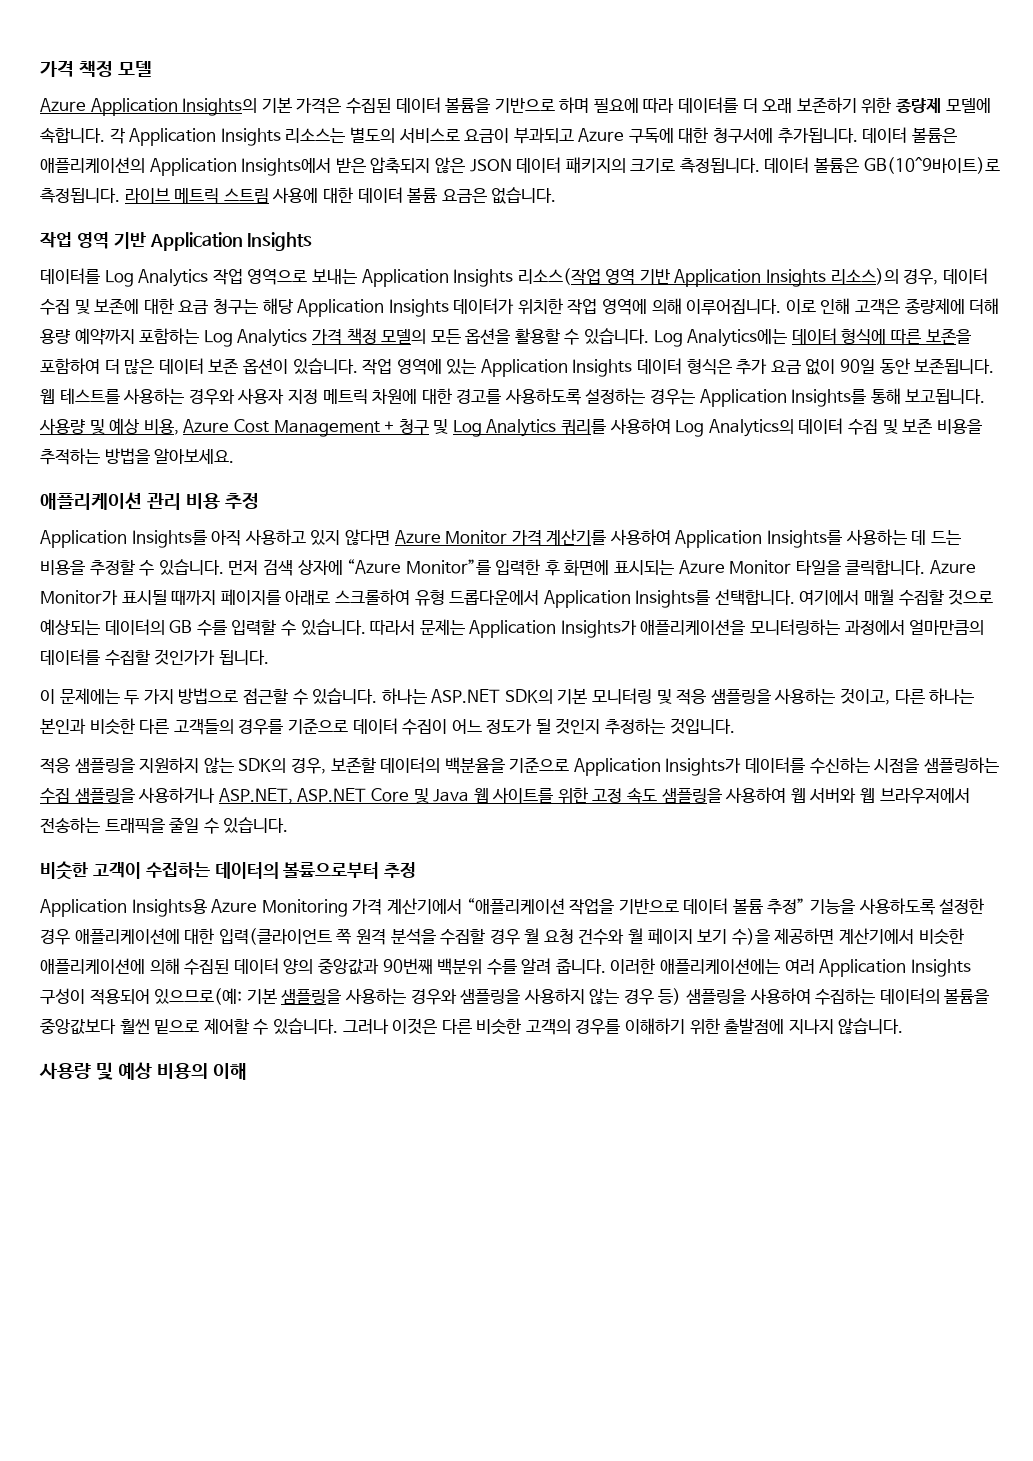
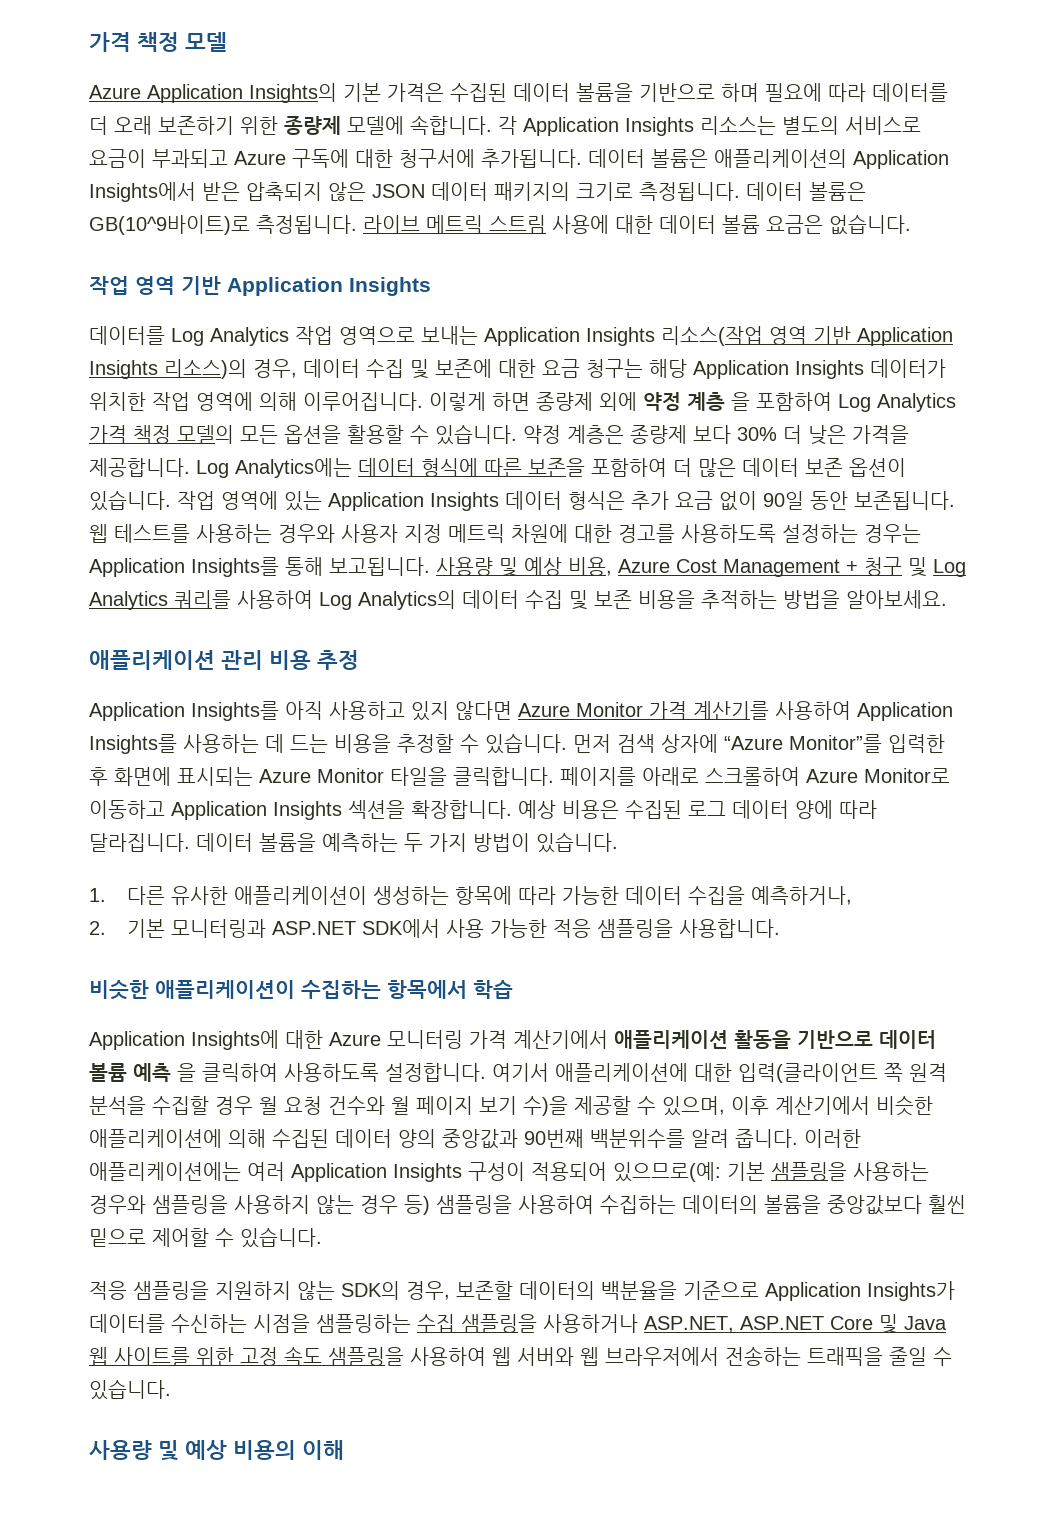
- 이로 인해 고객은 종량제에 더해 용량 예약까지 포함하는 Log Analytics 가격 책정 모델의 모든 옵션을 활용할 수 있습니다.
+ 이렇게 하면 종량제 외에 약정 계층 을 포함하여 Log Analytics 가격 책정 모델의 모든 옵션을 활용할 수 있습니다.
+ 약정 계층은 종량제 보다 30% 더 낮은 가격을 제공합니다.
- Azure Monitor가 표시될 때까지 페이지를 아래로 스크롤하여 유형 드롭다운에서 Application Insights를 선택합니다. 여기에서 매월 수집할 것으로 예상되는 데이터의 GB 수를 입력할 수 있습니다. 따라서 문제는 Application Insights가 애플리케이션을 모니터링하는 과정에서 얼마만큼의 데이터를 수집할 것인가가 됩니다.
- 이 문제에는 두 가지 방법으로 접근할 수 있습니다. 하나는 ASP.NET SDK의 기본 모니터링 및 적응 샘플링을 사용하는 것이고, 다른 하나는 본인과 비슷한 다른 고객들의 경우를 기준으로 데이터 수집이 어느 정도가 될 것인지 추정하는 것입니다.
+ 페이지를 아래로 스크롤하여 Azure Monitor로 이동하고 Application Insights 섹션을 확장합니다. 예상 비용은 수집된 로그 데이터 양에 따라 달라집니다. 데이터 볼륨을 예측하는 두 가지 방법이 있습니다.
+ 1. 다른 유사한 애플리케이션이 생성하는 항목에 따라 가능한 데이터 수집을 예측하거나,
+ 2. 기본 모니터링과 ASP.NET SDK에서 사용 가능한 적응 샘플링을 사용합니다.
+ 비슷한 애플리케이션이 수집하는 항목에서 학습
+ Application Insights에 대한 Azure 모니터링 가격 계산기에서 애플리케이션 활동을 기반으로 데이터 볼륨 예측 을 클릭하여 사용하도록 설정합니다. 여기서 애플리케이션에 대한 입력(클라이언트 쪽 원격 분석을 수집할 경우 월 요청 건수와 월 페이지 보기 수)을 제공할 수 있으며, 이후 계산기에서 비슷한 애플리케이션에 의해 수집된 데이터 양의 중앙값과 90번째 백분위수를 알려 줍니다. 이러한 애플리케이션에는 여러 Application Insights 구성이 적용되어 있으므로(예: 기본 샘플링을 사용하는 경우와 샘플링을 사용하지 않는 경우 등) 샘플링을 사용하여 수집하는 데이터의 볼륨을 중앙값보다 훨씬 밑으로 제어할 수 있습니다.
- 비슷한 고객이 수집하는 데이터의 볼륨으로부터 추정
- Application Insights용 Azure Monitoring 가격 계산기에서 “애플리케이션 작업을 기반으로 데이터 볼륨 추정” 기능을 사용하도록 설정한 경우 애플리케이션에 대한 입력(클라이언트 쪽 원격 분석을 수집할 경우 월 요청 건수와 월 페이지 보기 수)을 제공하면 계산기에서 비슷한 애플리케이션에 의해 수집된 데이터 양의 중앙값과 90번째 백분위 수를 알려 줍니다. 이러한 애플리케이션에는 여러 Application Insights 구성이 적용되어 있으므로(예: 기본 샘플링을 사용하는 경우와 샘플링을 사용하지 않는 경우 등) 샘플링을 사용하여 수집하는 데이터의 볼륨을 중앙값보다 훨씬 밑으로 제어할 수 있습니다. 그러나 이것은 다른 비슷한 고객의 경우를 이해하기 위한 출발점에 지나지 않습니다.

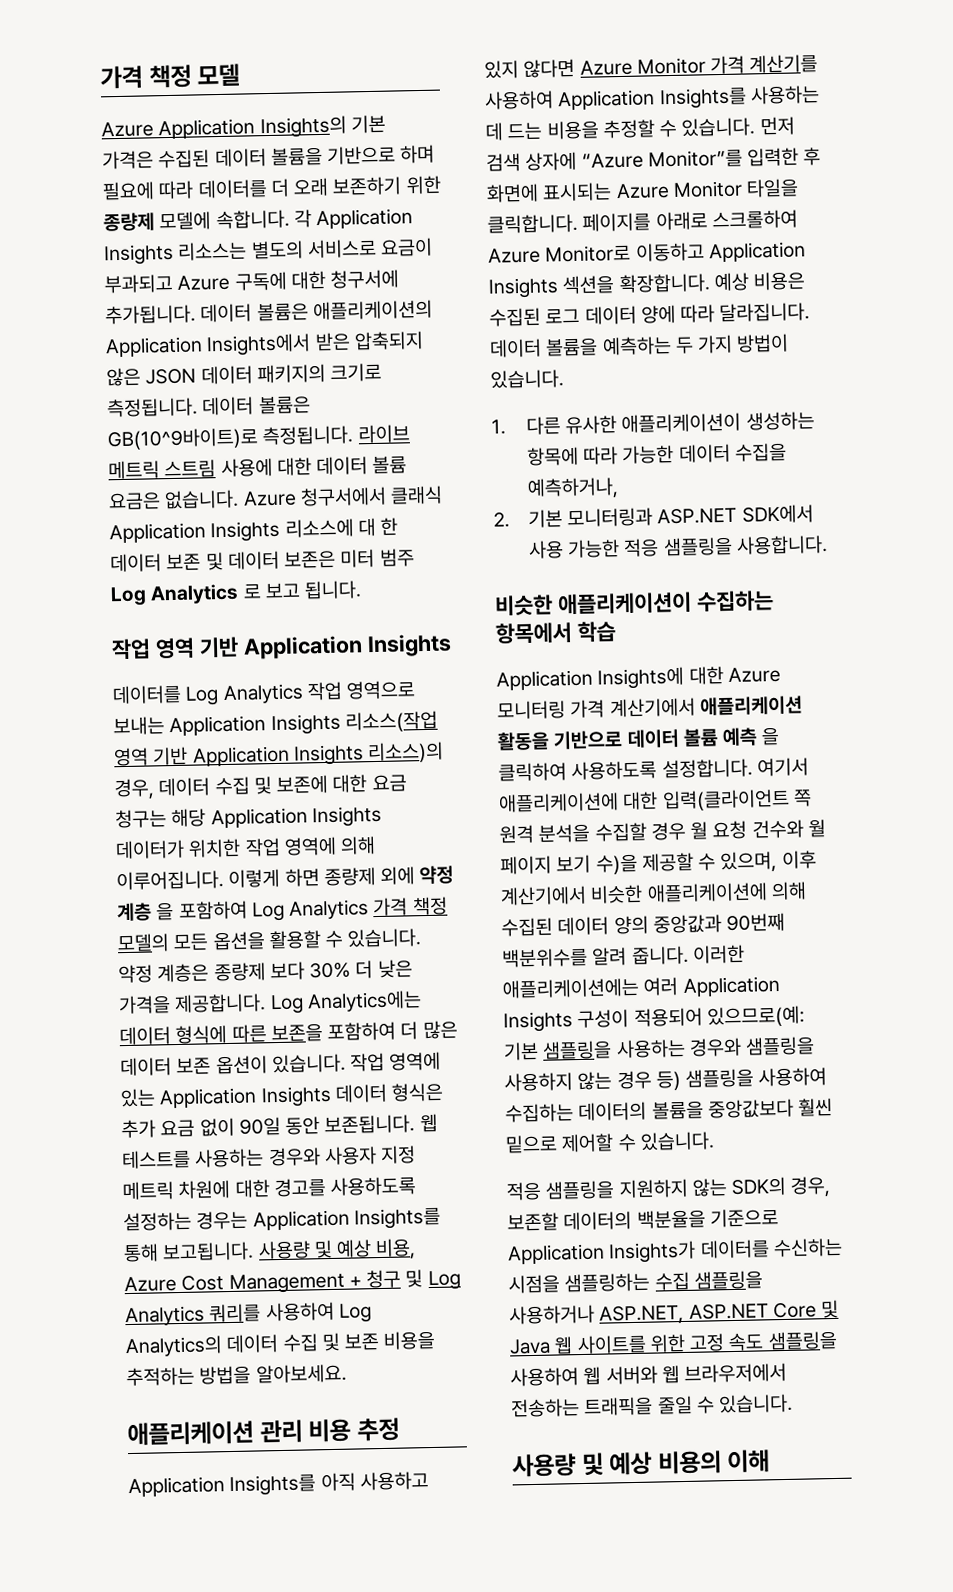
+ Azure 청구서에서 클래식 Application Insights 리소스에 대 한 데이터 보존 및 데이터 보존은 미터 범주 Log Analytics 로 보고 됩니다.

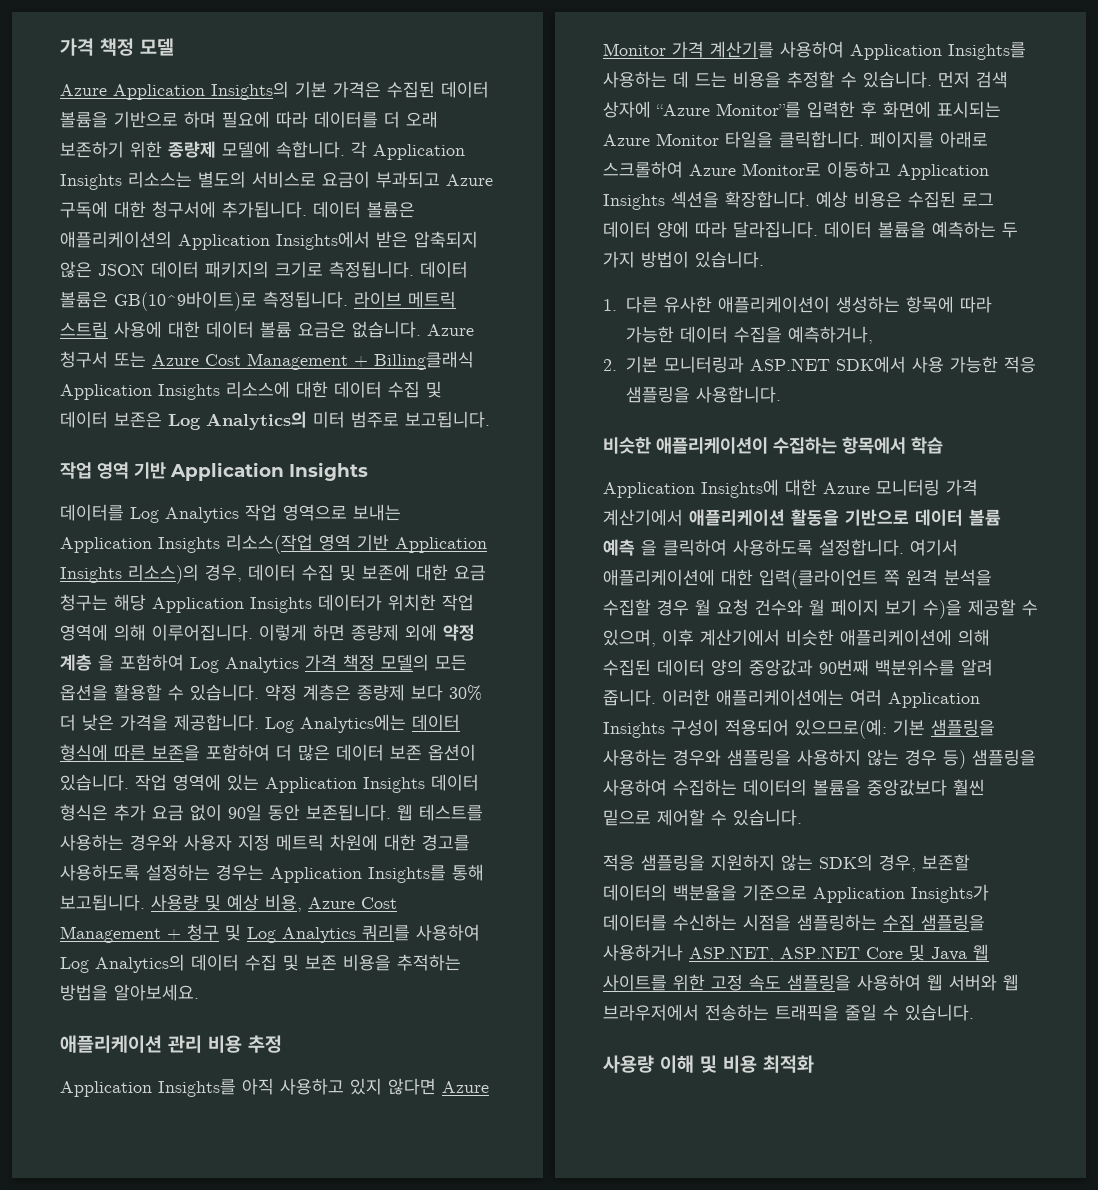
- Azure 청구서에서 클래식 Application Insights 리소스에 대 한 데이터 보존 및 데이터 보존은 미터 범주 Log Analytics 로 보고 됩니다.
+ Azure 청구서 또는 Azure Cost Management + Billing클래식 Application Insights 리소스에 대한 데이터 수집 및 데이터 보존은 Log Analytics의 미터 범주로 보고됩니다.
- 사용량 및 예상 비용의 이해
+ 사용량 이해 및 비용 최적화

